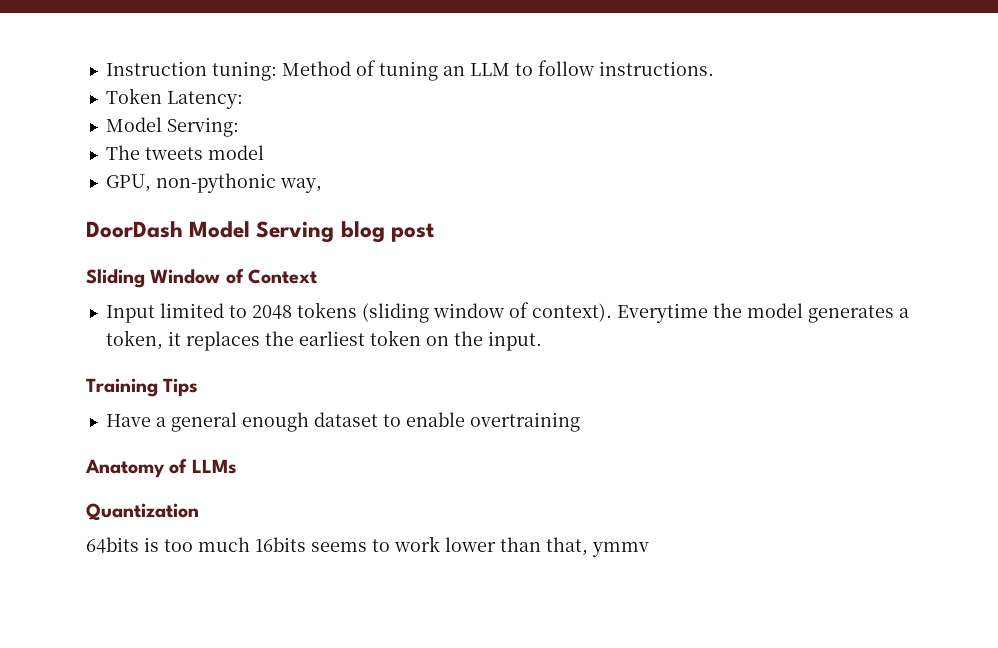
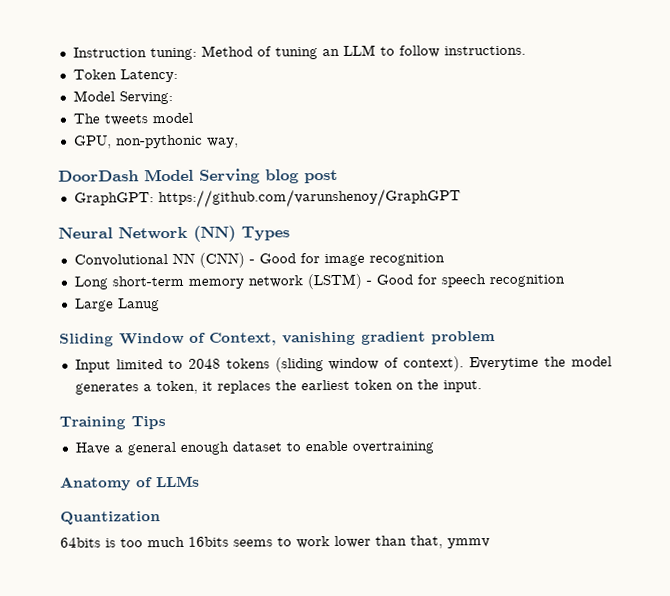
+ GraphGPT: https://github.com/varunshenoy/GraphGPT
+ Neural Network (NN) Types
+ Convolutional NN (CNN) - Good for image recognition
+ Long short-term memory network (LSTM) - Good for speech recognition
+ Large Lanug
- Sliding Window of Context
+ Sliding Window of Context, vanishing gradient problem

